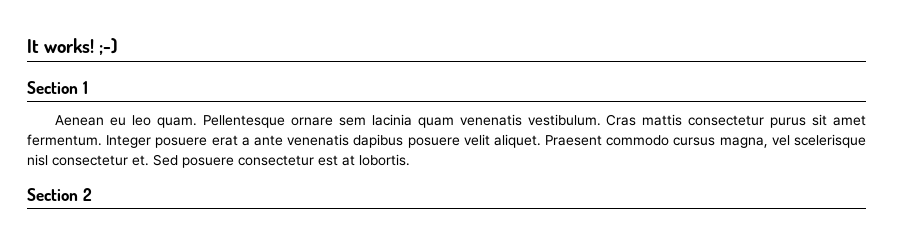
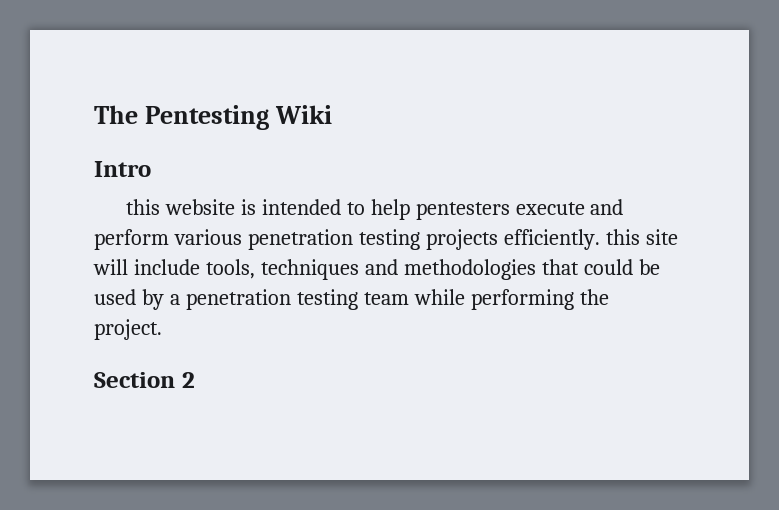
- It works! ;-)
- Section 1
- Aenean eu leo quam. Pellentesque ornare sem lacinia quam venenatis vestibulum. Cras mattis consectetur purus sit amet fermentum. Integer posuere erat a ante venenatis dapibus posuere velit aliquet. Praesent commodo cursus magna, vel scelerisque nisl consectetur et. Sed posuere consectetur est at lobortis.
+ The Pentesting Wiki
+ Intro
+ this website is intended to help pentesters execute and perform various penetration testing projects efficiently. this site will include tools, techniques and methodologies that could be used by a penetration testing team while performing the project.

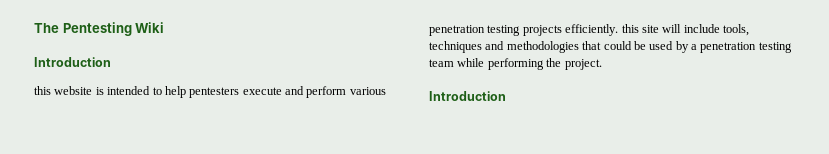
  The Pentesting Wiki
- Intro
+ Introduction
  this website is intended to help pentesters execute and perform various penetration testing projects efficiently. this site will include tools, techniques and methodologies that could be used by a penetration testing team while performing the project.
- Section 2
+ Introduction

